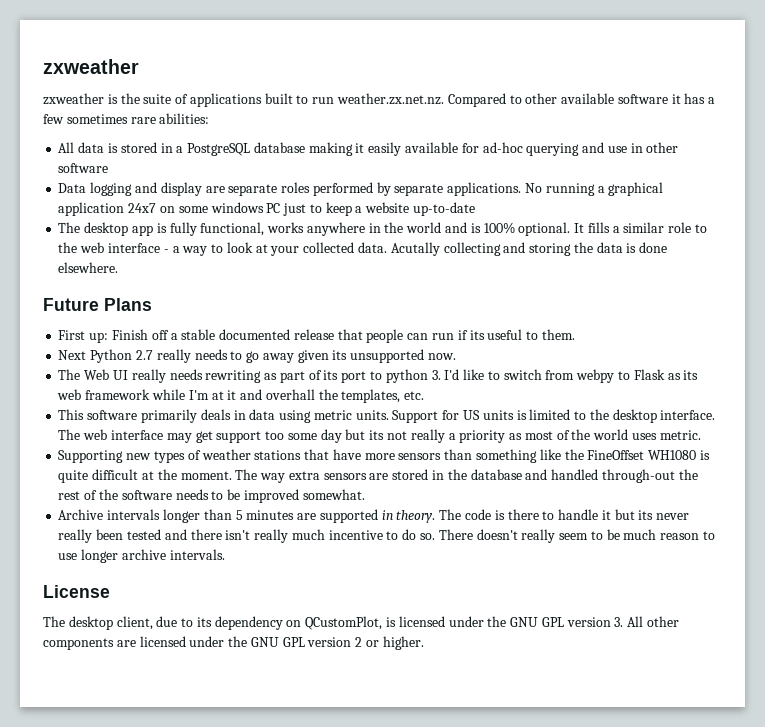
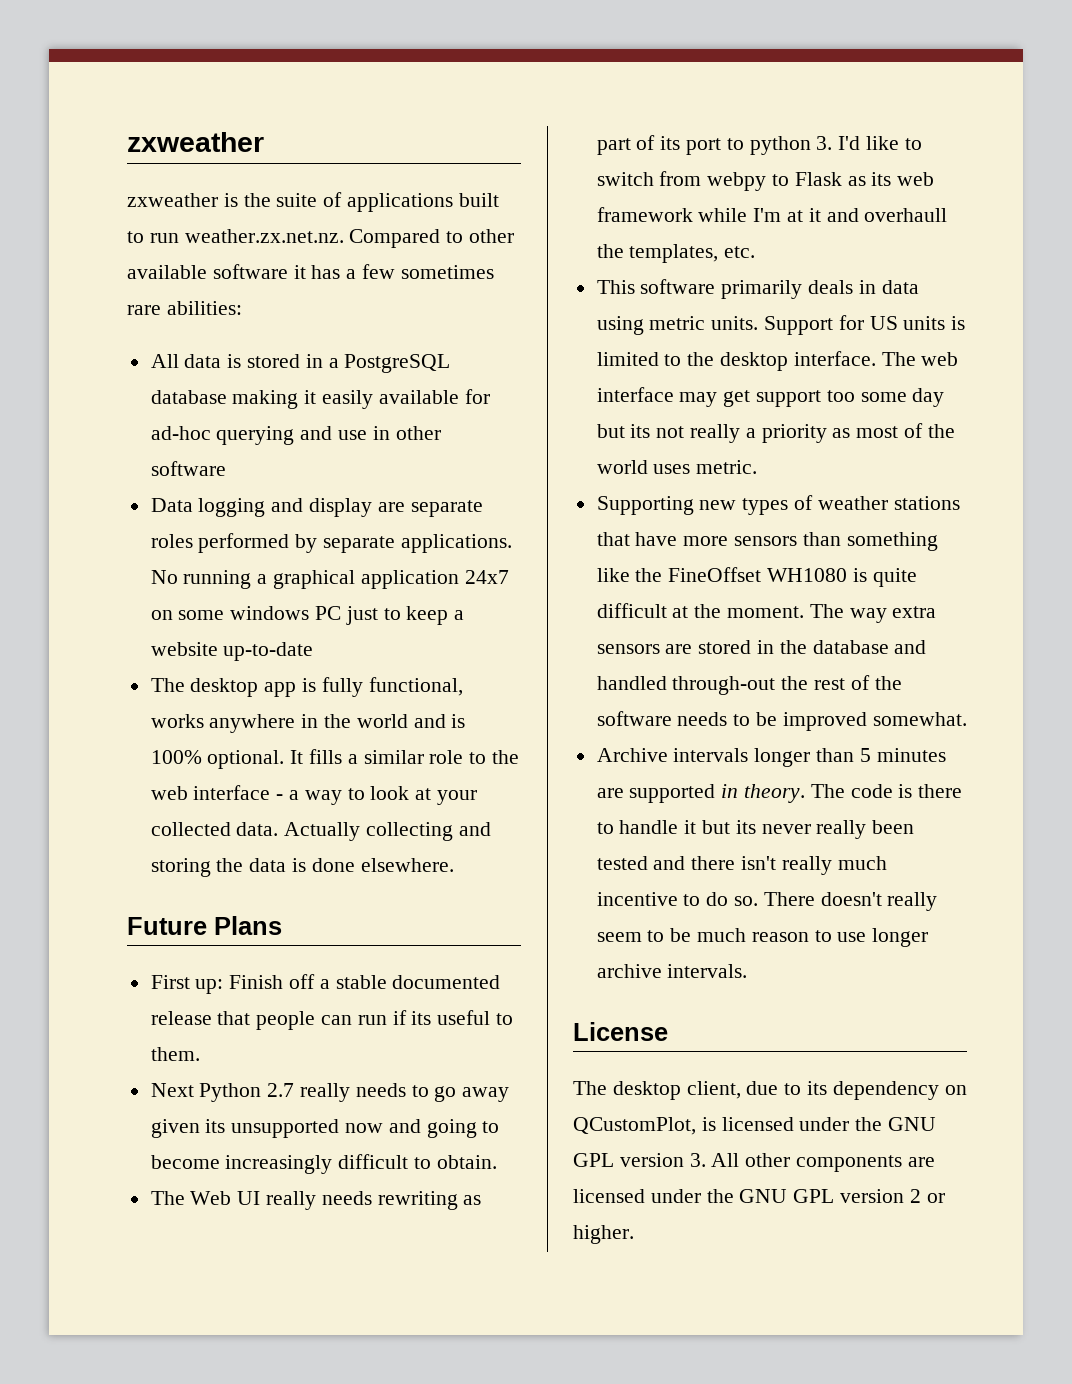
- Acutally collecting and storing the data is done elsewhere.
+ Actually collecting and storing the data is done elsewhere.
- Next Python 2.7 really needs to go away given its unsupported now.
+ Next Python 2.7 really needs to go away given its unsupported now and going to become increasingly difficult to obtain.
- The Web UI really needs rewriting as part of its port to python 3. I'd like to switch from webpy to Flask as its web framework while I'm at it and overhall the templates, etc.
+ The Web UI really needs rewriting as part of its port to python 3. I'd like to switch from webpy to Flask as its web framework while I'm at it and overhaull the templates, etc.

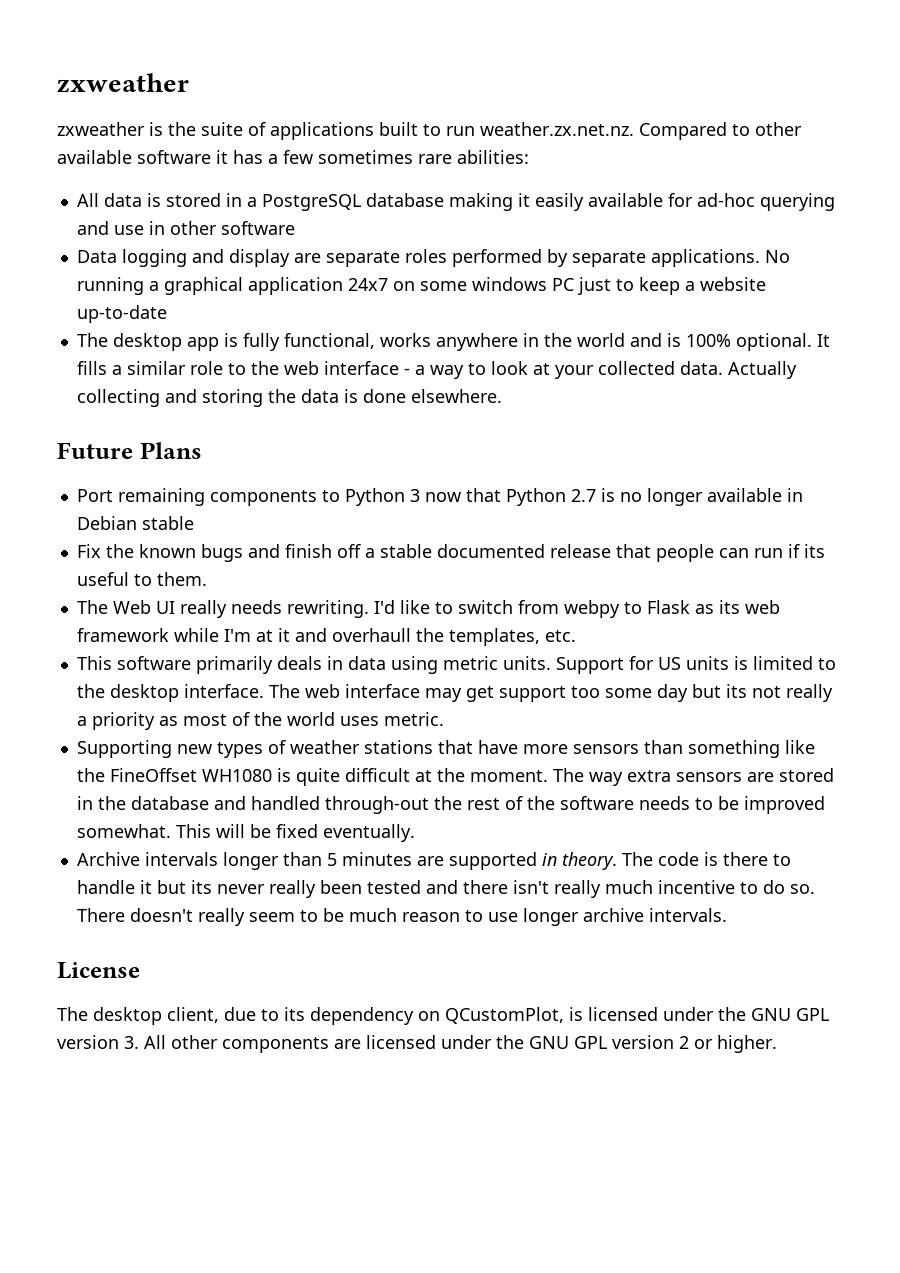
- First up: Finish off a stable documented release that people can run if its useful to them.
+ Port remaining components to Python 3 now that Python 2.7 is no longer available in Debian stable
+ Fix the known bugs and finish off a stable documented release that people can run if its useful to them.
- Next Python 2.7 really needs to go away given its unsupported now and going to become increasingly difficult to obtain.
- The Web UI really needs rewriting as part of its port to python 3. I'd like to switch from webpy to Flask as its web framework while I'm at it and overhaull the templates, etc.
+ The Web UI really needs rewriting. I'd like to switch from webpy to Flask as its web framework while I'm at it and overhaull the templates, etc.
+ This will be fixed eventually.

